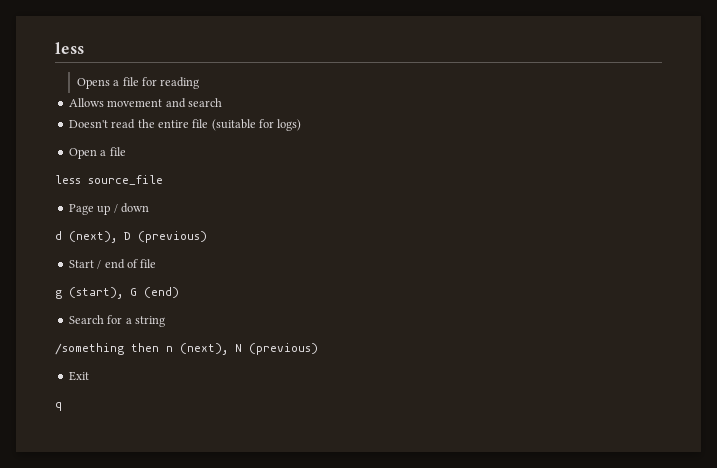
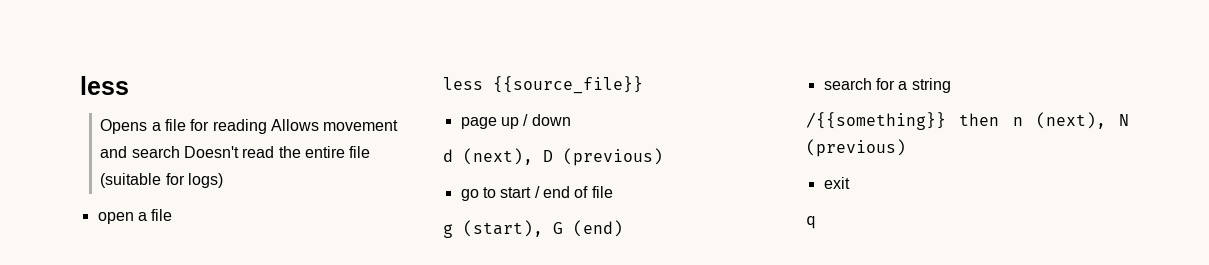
- Opens a file for reading
- Allows movement and search
- Doesn't read the entire file (suitable for logs)
+ Opens a file for reading Allows movement and search Doesn't read the entire file (suitable for logs)
- Open a file
+ open a file
- less source_file
- Page up / down
+ less {{source_file}}
+ page up / down
- Start / end of file
+ go to start / end of file
- Search for a string
+ search for a string
- /something then n (next), N (previous)
+ /{{something}} then n (next), N (previous)
- Exit
+ exit

